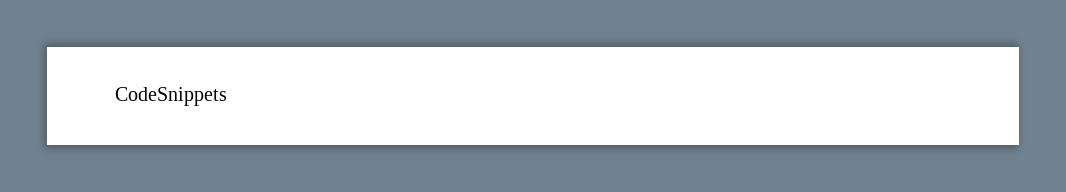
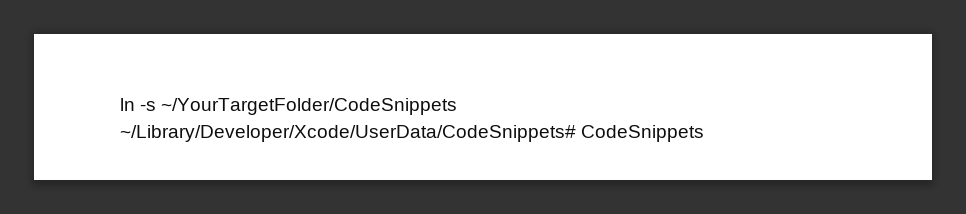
- CodeSnippets
+ ln -s ~/YourTargetFolder/CodeSnippets ~/Library/Developer/Xcode/UserData/CodeSnippets# CodeSnippets

